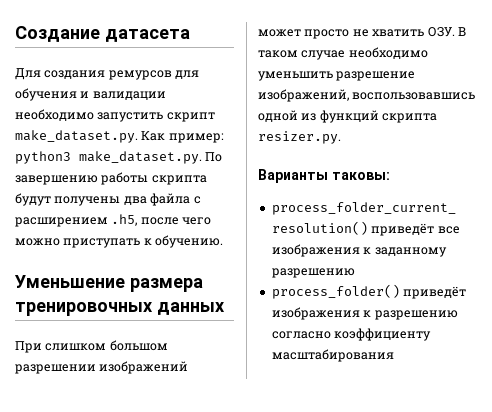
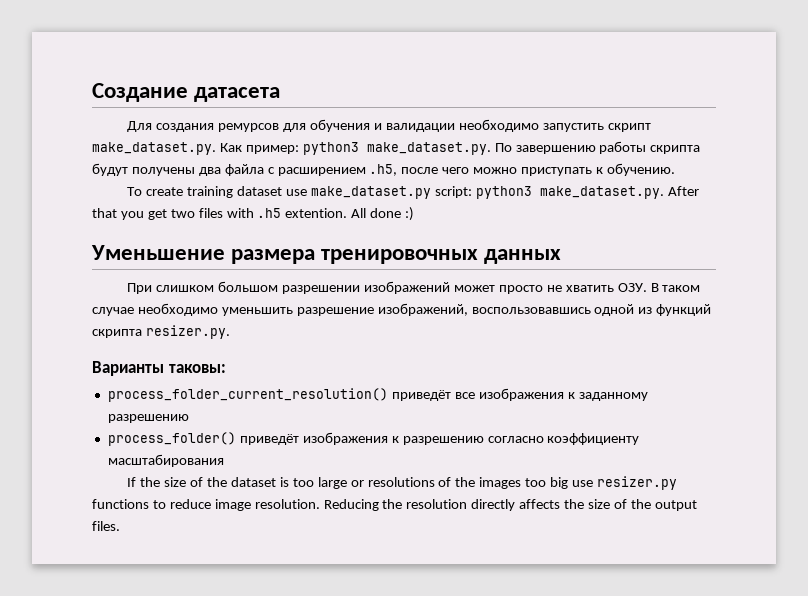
+ To create training dataset use make_dataset.py script: python3 make_dataset.py. After that you get two files with .h5 extention. All done :)
+ If the size of the dataset is too large or resolutions of the images too big use resizer.py functions to reduce image resolution. Reducing the resolution directly affects the size of the output files.

